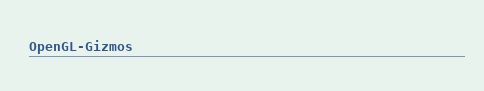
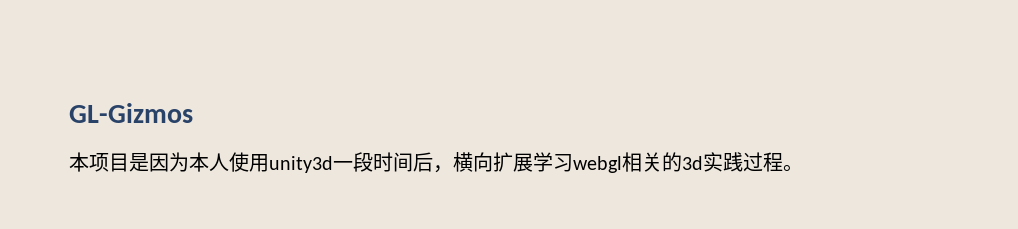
- OpenGL-Gizmos
+ GL-Gizmos
+ 本项目是因为本人使用unity3d一段时间后，横向扩展学习webgl相关的3d实践过程。

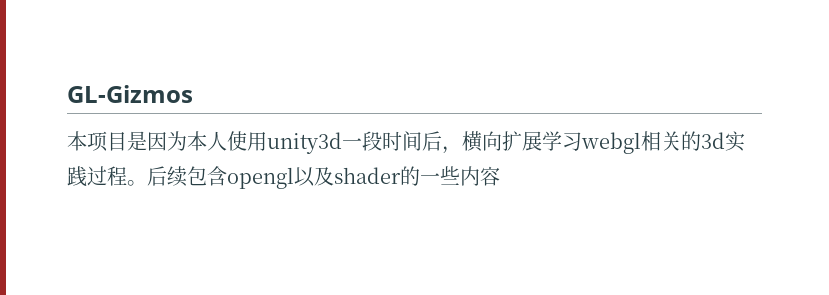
+ 后续包含opengl以及shader的一些内容

